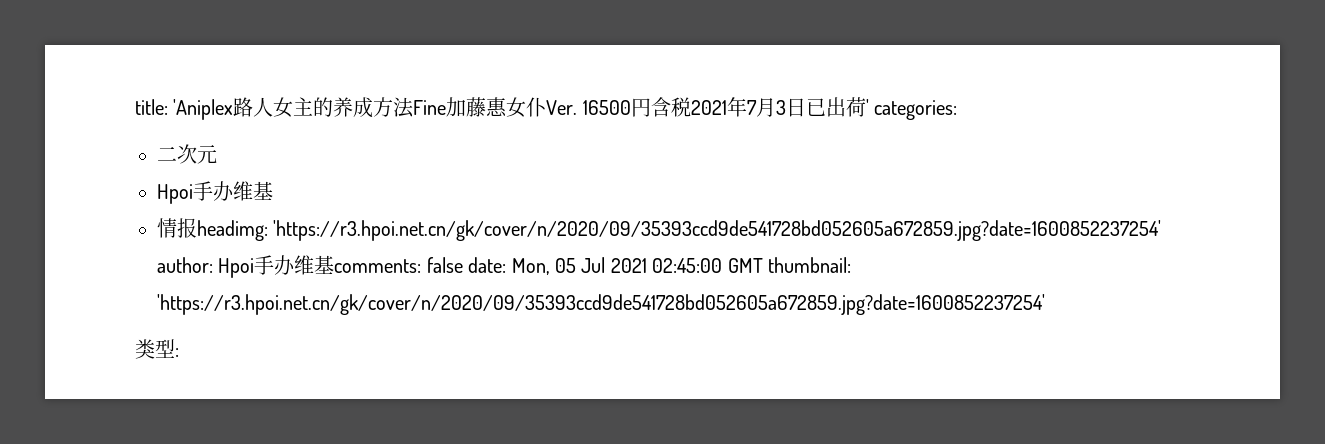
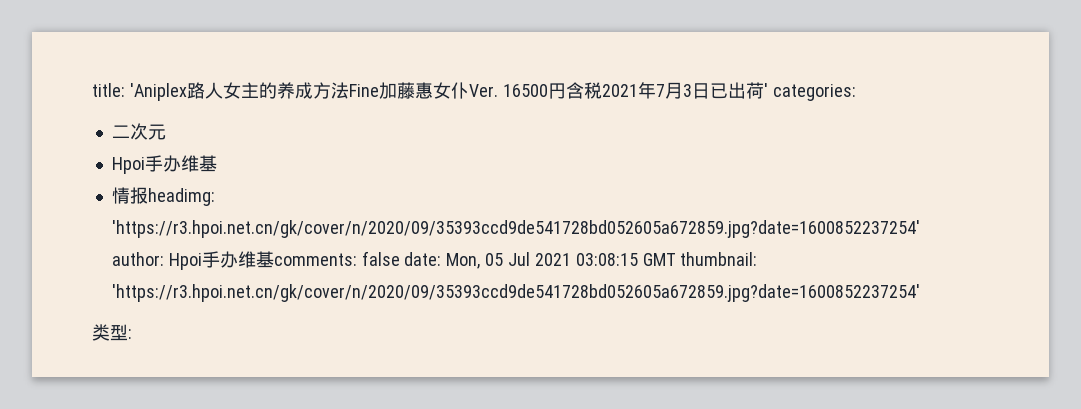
- 情报headimg: 'https://r3.hpoi.net.cn/gk/cover/n/2020/09/35393ccd9de541728bd052605a672859.jpg?date=1600852237254' author: Hpoi手办维基comments: false date: Mon, 05 Jul 2021 02:45:00 GMT thumbnail: 'https://r3.hpoi.net.cn/gk/cover/n/2020/09/35393ccd9de541728bd052605a672859.jpg?date=1600852237254'
+ 情报headimg: 'https://r3.hpoi.net.cn/gk/cover/n/2020/09/35393ccd9de541728bd052605a672859.jpg?date=1600852237254' author: Hpoi手办维基comments: false date: Mon, 05 Jul 2021 03:08:15 GMT thumbnail: 'https://r3.hpoi.net.cn/gk/cover/n/2020/09/35393ccd9de541728bd052605a672859.jpg?date=1600852237254'

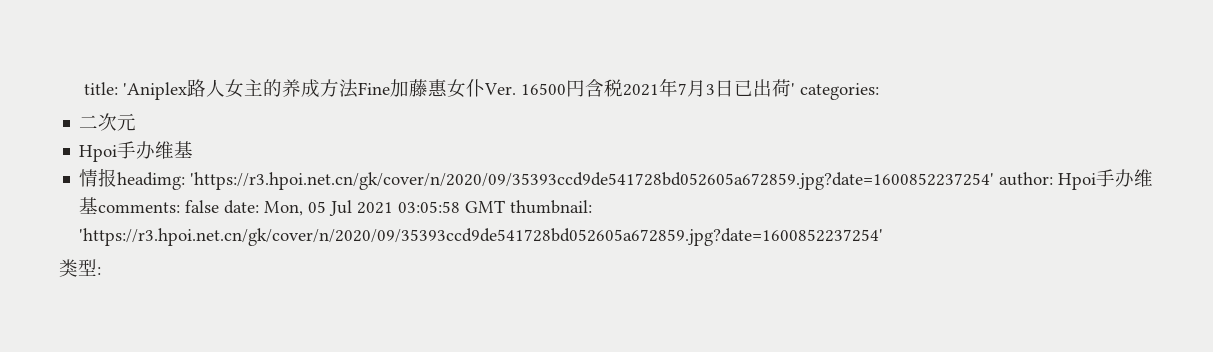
- 情报headimg: 'https://r3.hpoi.net.cn/gk/cover/n/2020/09/35393ccd9de541728bd052605a672859.jpg?date=1600852237254' author: Hpoi手办维基comments: false date: Mon, 05 Jul 2021 03:08:15 GMT thumbnail: 'https://r3.hpoi.net.cn/gk/cover/n/2020/09/35393ccd9de541728bd052605a672859.jpg?date=1600852237254'
+ 情报headimg: 'https://r3.hpoi.net.cn/gk/cover/n/2020/09/35393ccd9de541728bd052605a672859.jpg?date=1600852237254' author: Hpoi手办维基comments: false date: Mon, 05 Jul 2021 03:05:58 GMT thumbnail: 'https://r3.hpoi.net.cn/gk/cover/n/2020/09/35393ccd9de541728bd052605a672859.jpg?date=1600852237254'

